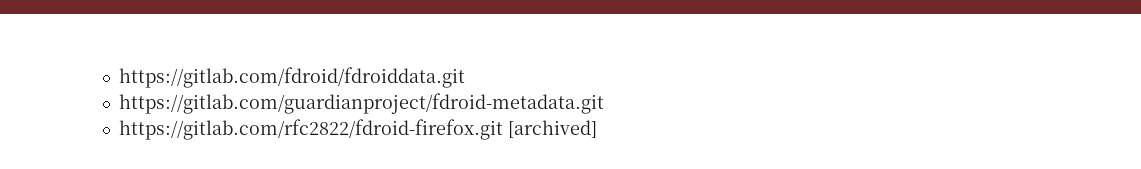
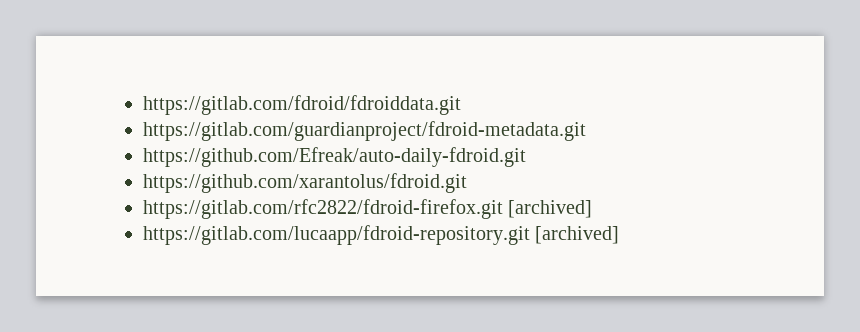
+ https://github.com/Efreak/auto-daily-fdroid.git
+ https://github.com/xarantolus/fdroid.git
+ https://gitlab.com/lucaapp/fdroid-repository.git [archived]

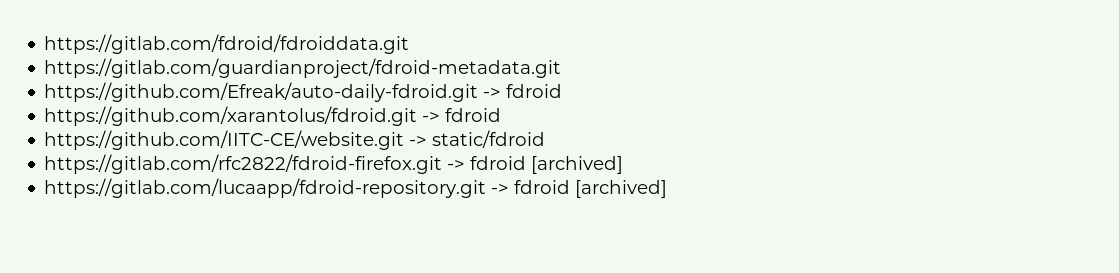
- https://github.com/Efreak/auto-daily-fdroid.git
+ https://github.com/Efreak/auto-daily-fdroid.git -> fdroid
- https://github.com/xarantolus/fdroid.git
+ https://github.com/xarantolus/fdroid.git -> fdroid
+ https://github.com/IITC-CE/website.git -> static/fdroid
- https://gitlab.com/rfc2822/fdroid-firefox.git [archived]
+ https://gitlab.com/rfc2822/fdroid-firefox.git -> fdroid [archived]
- https://gitlab.com/lucaapp/fdroid-repository.git [archived]
+ https://gitlab.com/lucaapp/fdroid-repository.git -> fdroid [archived]

